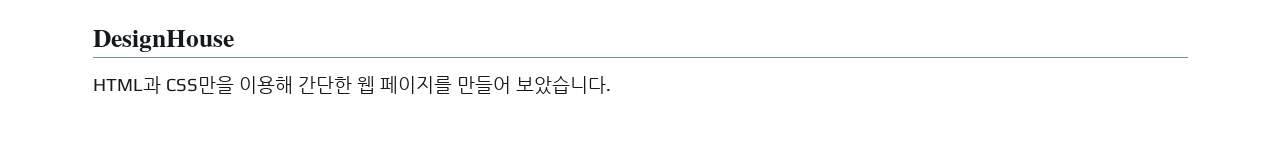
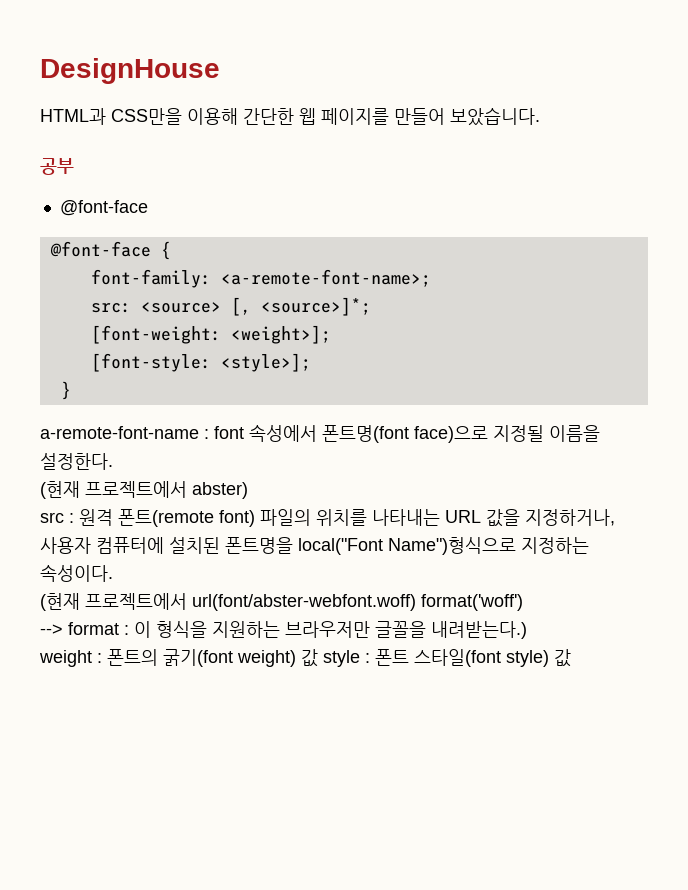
+ 공부
+ @font-face
+ @font-face {
+ font-family: <a-remote-font-name>;
+ src: <source> [, <source>]*;
+ [font-weight: <weight>];
+ [font-style: <style>];
+ }
+ a-remote-font-name : font 속성에서 폰트명(font face)으로 지정될 이름을 설정한다.
+ (현재 프로젝트에서 abster)
+ src : 원격 폰트(remote font) 파일의 위치를 나타내는 URL 값을 지정하거나, 사용자 컴퓨터에 설치된 폰트명을 local("Font Name")형식으로 지정하는 속성이다.
+ (현재 프로젝트에서 url(font/abster-webfont.woff) format('woff')
+ --> format : 이 형식을 지원하는 브라우저만 글꼴을 내려받는다.)
+ weight : 폰트의 굵기(font weight) 값 style : 폰트 스타일(font style) 값

